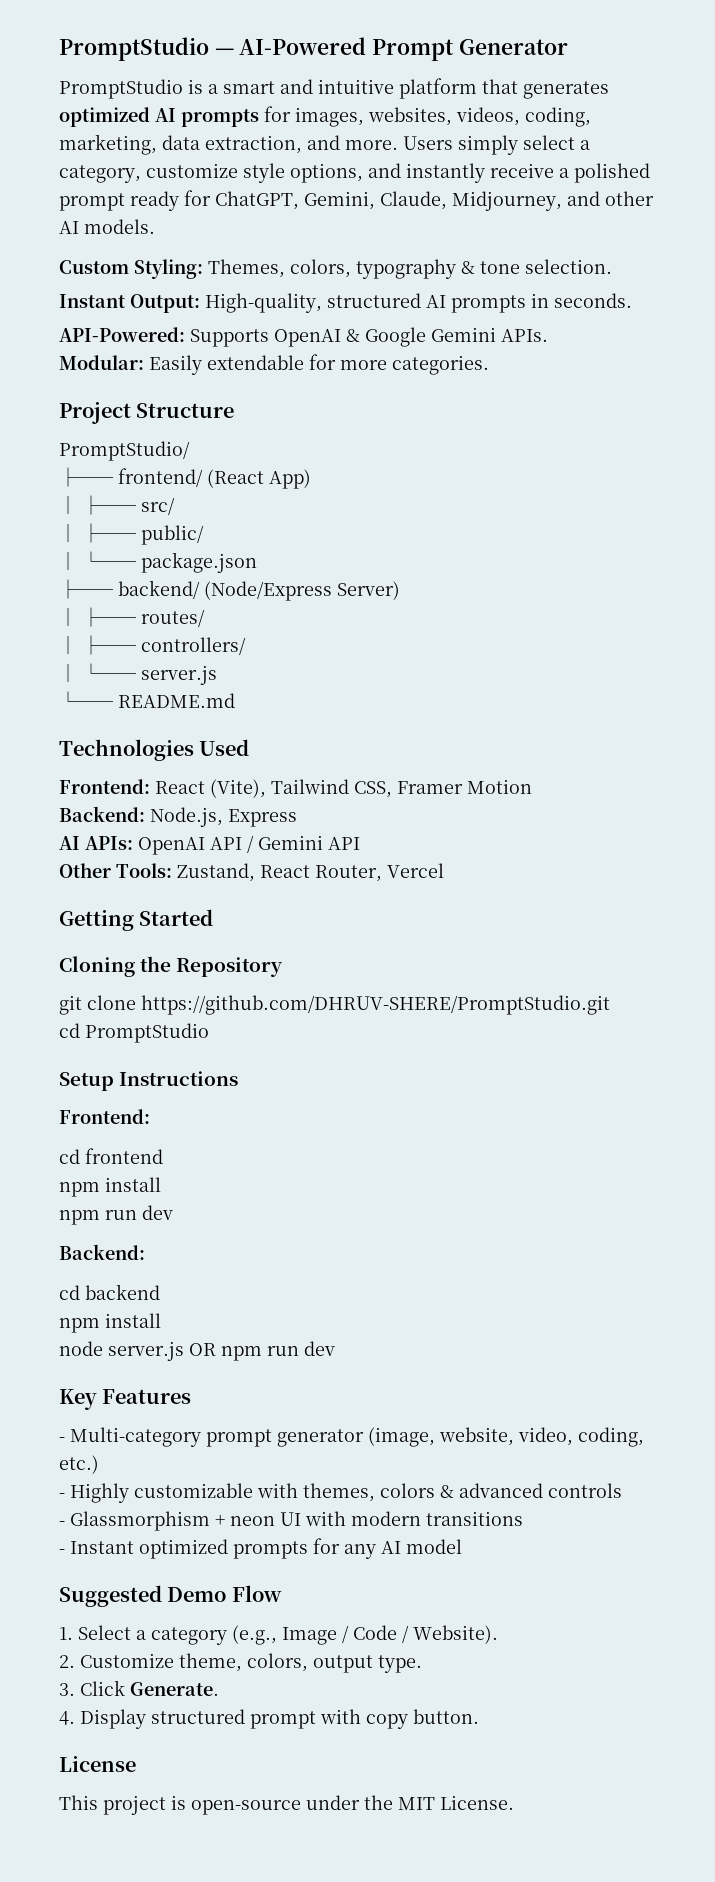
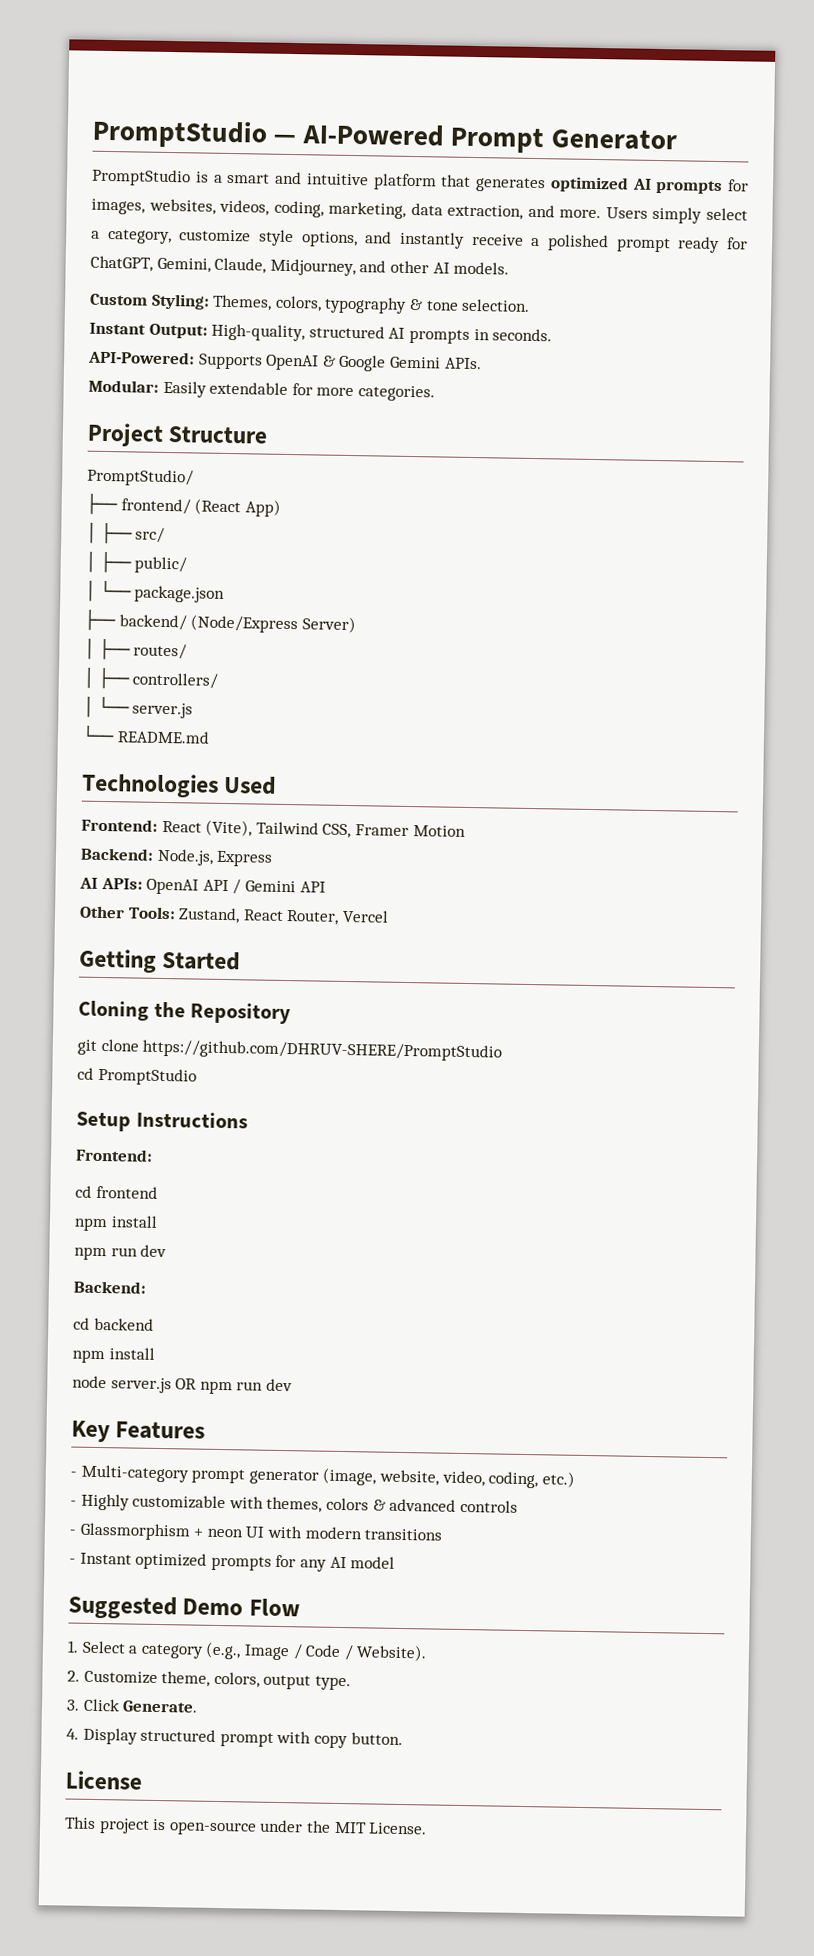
- git clone https://github.com/DHRUV-SHERE/PromptStudio.git
+ git clone https://github.com/DHRUV-SHERE/PromptStudio

